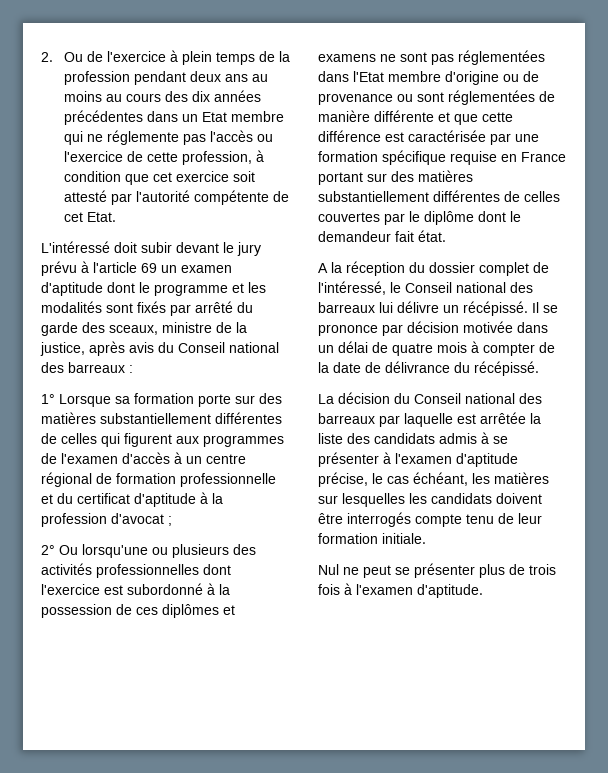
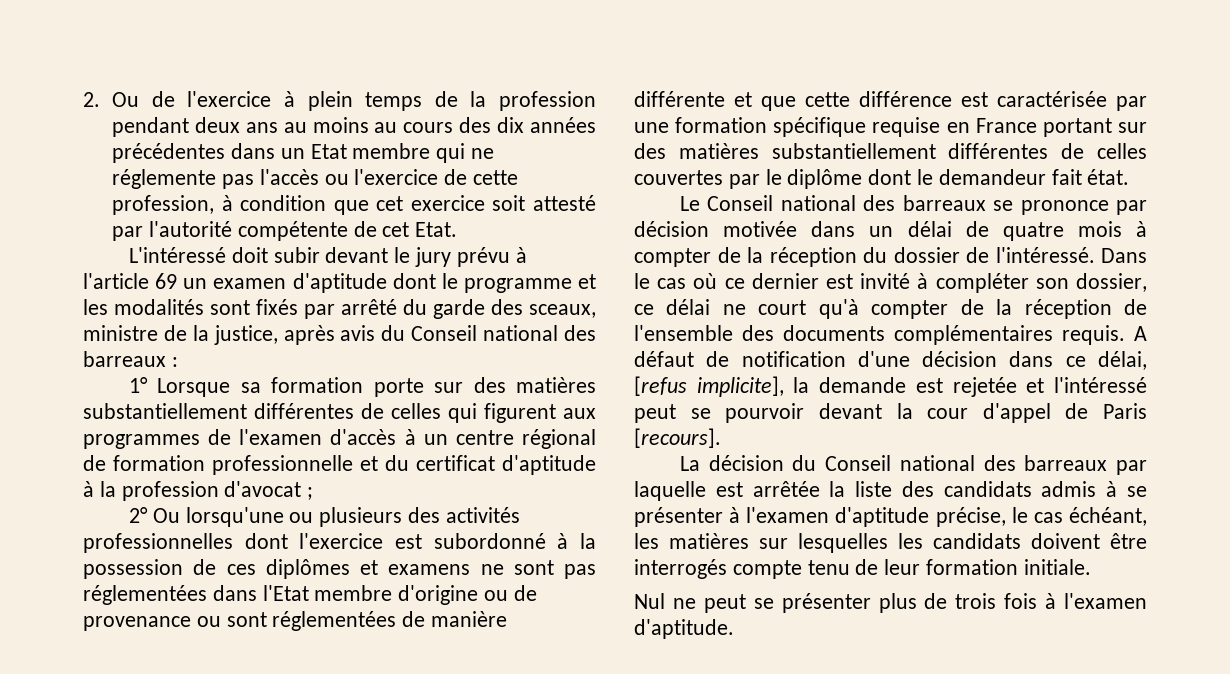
- A la réception du dossier complet de l'intéressé, le Conseil national des barreaux lui délivre un récépissé. Il se prononce par décision motivée dans un délai de quatre mois à compter de la date de délivrance du récépissé.
+ Le Conseil national des barreaux se prononce par décision motivée dans un délai de quatre mois à compter de la réception du dossier de l'intéressé. Dans le cas où ce dernier est invité à compléter son dossier, ce délai ne court qu'à compter de la réception de l'ensemble des documents complémentaires requis. A défaut de notification d'une décision dans ce délai, [refus implicite], la demande est rejetée et l'intéressé peut se pourvoir devant la cour d'appel de Paris [recours].

